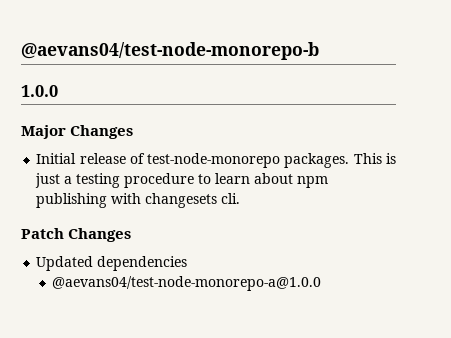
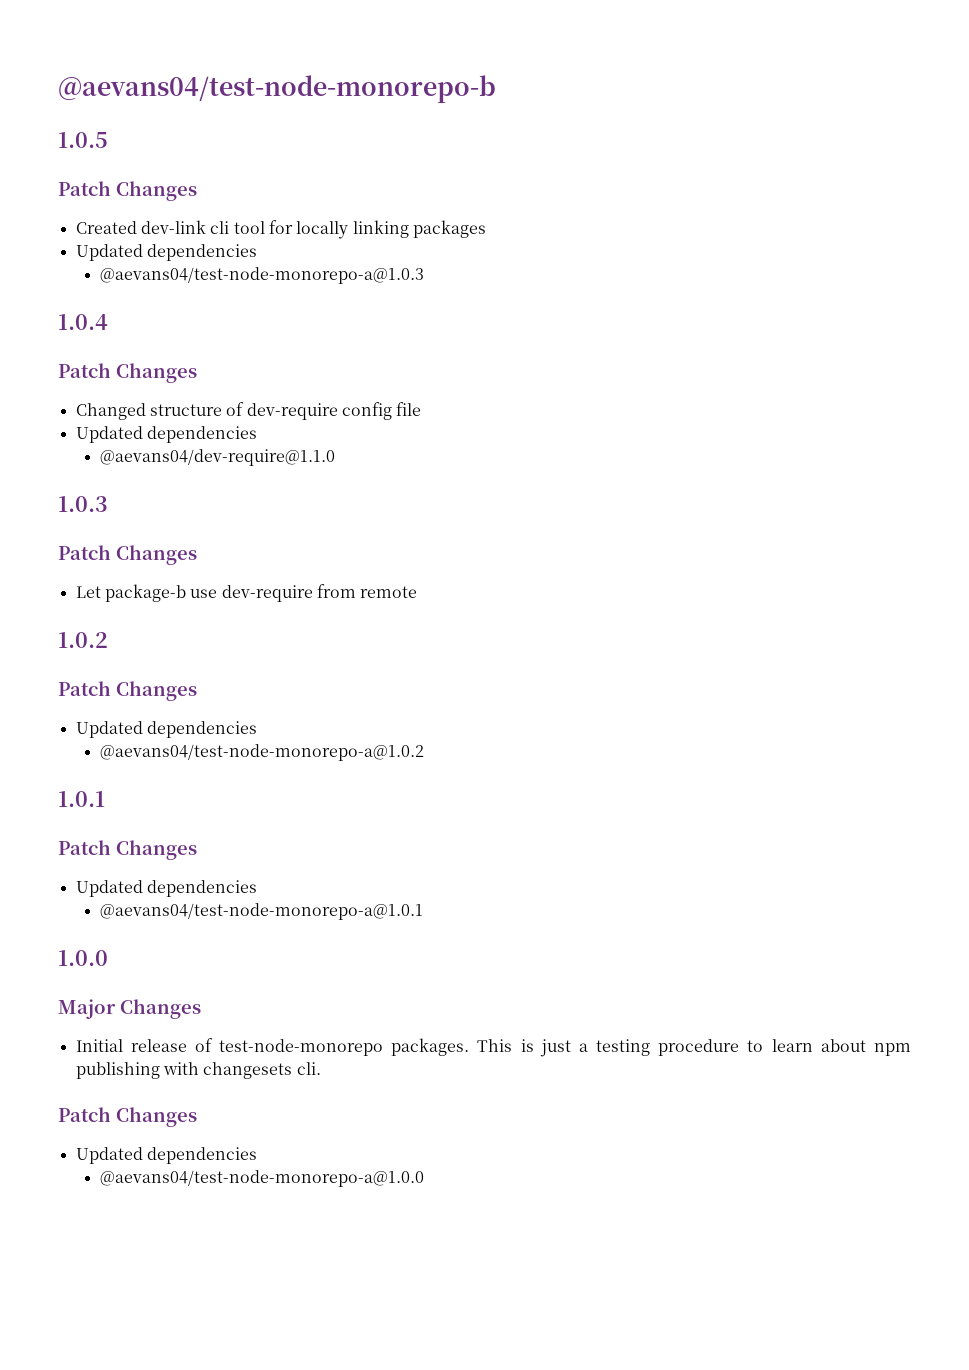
+ 1.0.5
+ Patch Changes
+ Created dev-link cli tool for locally linking packages
+ Updated dependencies
+ @aevans04/test-node-monorepo-a@1.0.3
+ 1.0.4
+ Patch Changes
+ Changed structure of dev-require config file
+ Updated dependencies
+ @aevans04/dev-require@1.1.0
+ 1.0.3
+ Patch Changes
+ Let package-b use dev-require from remote
+ 1.0.2
+ Patch Changes
+ Updated dependencies
+ @aevans04/test-node-monorepo-a@1.0.2
+ 1.0.1
+ Patch Changes
+ Updated dependencies
+ @aevans04/test-node-monorepo-a@1.0.1

